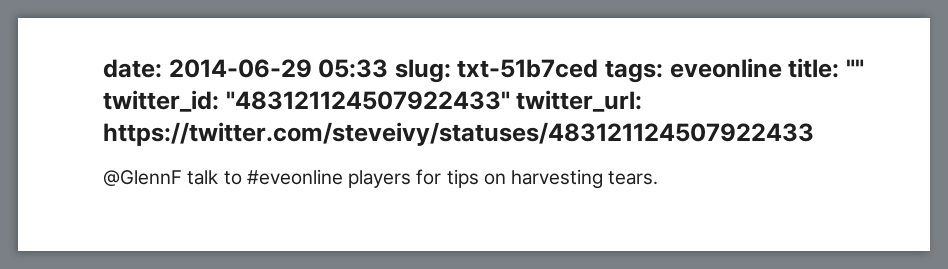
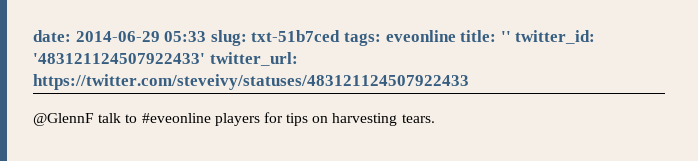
- date: 2014-06-29 05:33 slug: txt-51b7ced tags: eveonline title: "" twitter_id: "483121124507922433" twitter_url: https://twitter.com/steveivy/statuses/483121124507922433
+ date: 2014-06-29 05:33 slug: txt-51b7ced tags: eveonline title: '' twitter_id: '483121124507922433' twitter_url: https://twitter.com/steveivy/statuses/483121124507922433

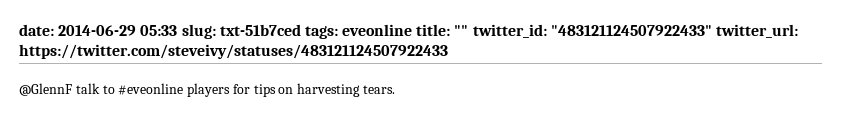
- date: 2014-06-29 05:33 slug: txt-51b7ced tags: eveonline title: '' twitter_id: '483121124507922433' twitter_url: https://twitter.com/steveivy/statuses/483121124507922433
+ date: 2014-06-29 05:33 slug: txt-51b7ced tags: eveonline title: "" twitter_id: "483121124507922433" twitter_url: https://twitter.com/steveivy/statuses/483121124507922433

